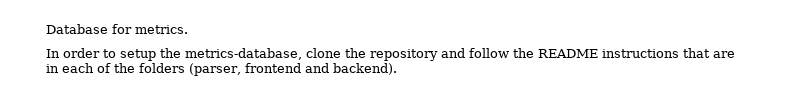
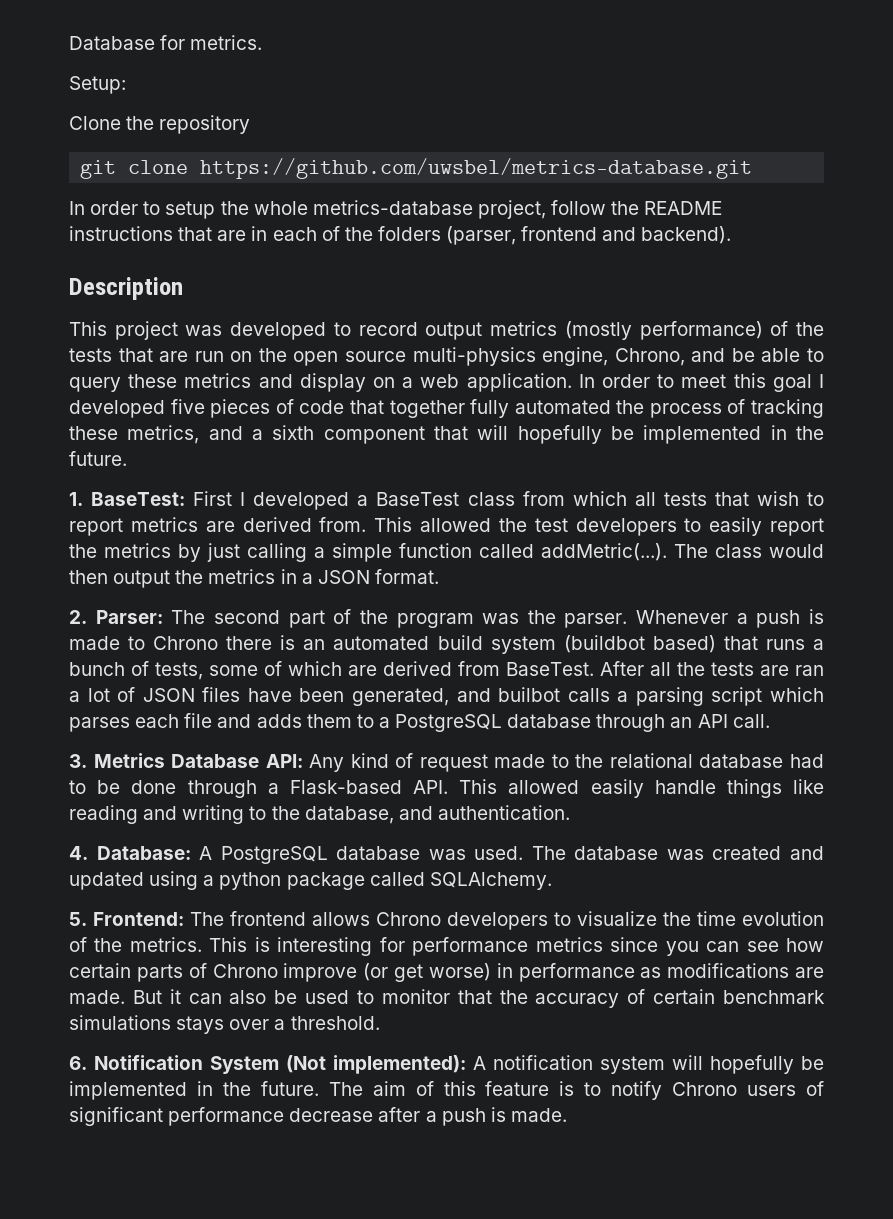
+ Setup:
+ Clone the repository
+ git clone https://github.com/uwsbel/metrics-database.git
- In order to setup the metrics-database, clone the repository and follow the README instructions that are in each of the folders (parser, frontend and backend).
+ In order to setup the whole metrics-database project, follow the README instructions that are in each of the folders (parser, frontend and backend).
+ Description
+ This project was developed to record output metrics (mostly performance) of the tests that are run on the open source multi-physics engine, Chrono, and be able to query these metrics and display on a web application. In order to meet this goal I developed five pieces of code that together fully automated the process of tracking these metrics, and a sixth component that will hopefully be implemented in the future.
+ 1. BaseTest: First I developed a BaseTest class from which all tests that wish to report metrics are derived from. This allowed the test developers to easily report the metrics by just calling a simple function called addMetric(...). The class would then output the metrics in a JSON format.
+ 2. Parser: The second part of the program was the parser. Whenever a push is made to Chrono there is an automated build system (buildbot based) that runs a bunch of tests, some of which are derived from BaseTest. After all the tests are ran a lot of JSON files have been generated, and builbot calls a parsing script which parses each file and adds them to a PostgreSQL database through an API call.
+ 3. Metrics Database API: Any kind of request made to the relational database had to be done through a Flask-based API. This allowed easily handle things like reading and writing to the database, and authentication.
+ 4. Database: A PostgreSQL database was used. The database was created and updated using a python package called SQLAlchemy.
+ 5. Frontend: The frontend allows Chrono developers to visualize the time evolution of the metrics. This is interesting for performance metrics since you can see how certain parts of Chrono improve (or get worse) in performance as modifications are made. But it can also be used to monitor that the accuracy of certain benchmark simulations stays over a threshold.
+ 6. Notification System (Not implemented): A notification system will hopefully be implemented in the future. The aim of this feature is to notify Chrono users of significant performance decrease after a push is made.

